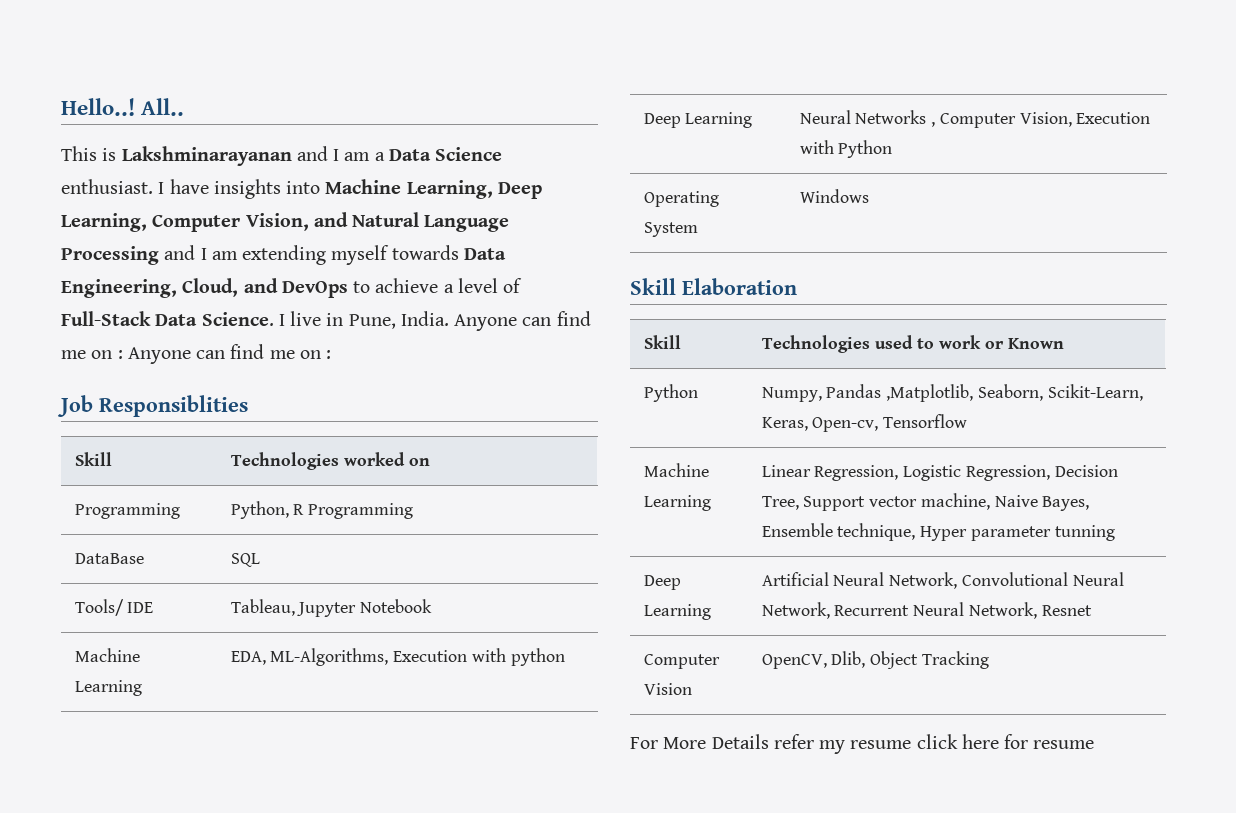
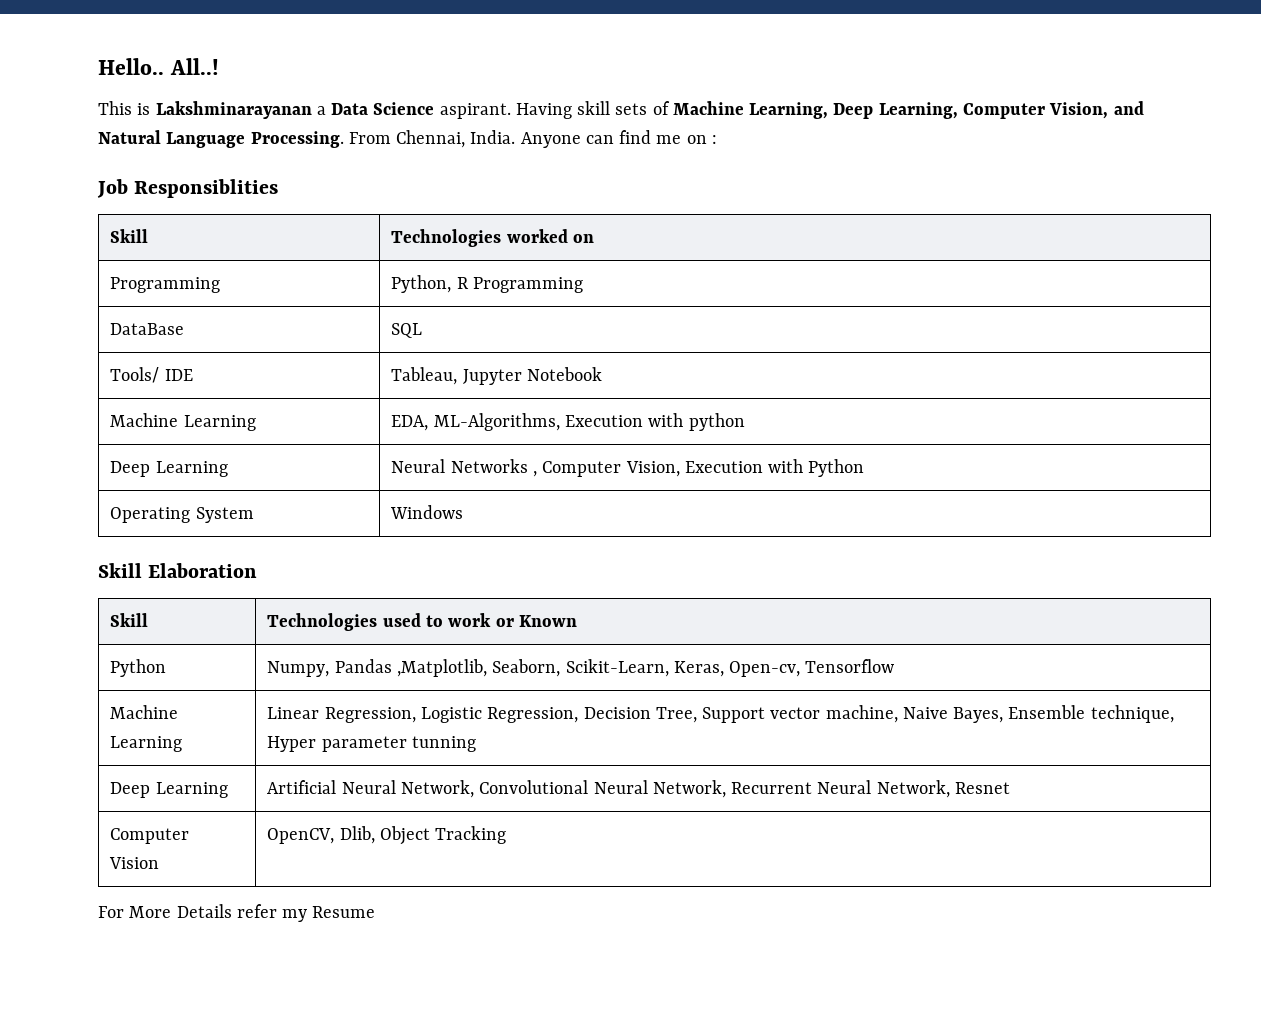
- Hello..! All..
+ Hello.. All..!
- This is Lakshminarayanan and I am a Data Science enthusiast. I have insights into Machine Learning, Deep Learning, Computer Vision, and Natural Language Processing and I am extending myself towards Data Engineering, Cloud, and DevOps to achieve a level of Full-Stack Data Science. I live in Pune, India.
+ This is Lakshminarayanan a Data Science aspirant. Having skill sets of Machine Learning, Deep Learning, Computer Vision, and Natural Language Processing. From Chennai, India.
- Anyone can find me on : Anyone can find me on :
+ Anyone can find me on :
- For More Details refer my resume click here for resume
+ For More Details refer my Resume

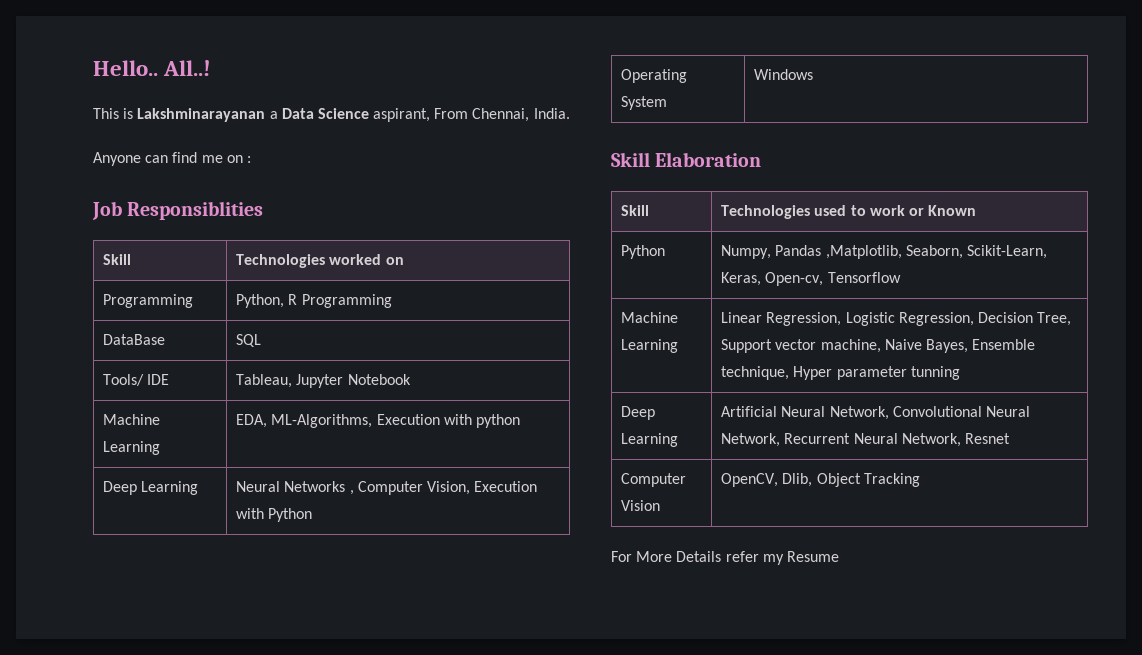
- This is Lakshminarayanan a Data Science aspirant. Having skill sets of Machine Learning, Deep Learning, Computer Vision, and Natural Language Processing. From Chennai, India. Anyone can find me on :
+ This is Lakshminarayanan a Data Science aspirant, From Chennai, India.
+ Anyone can find me on :

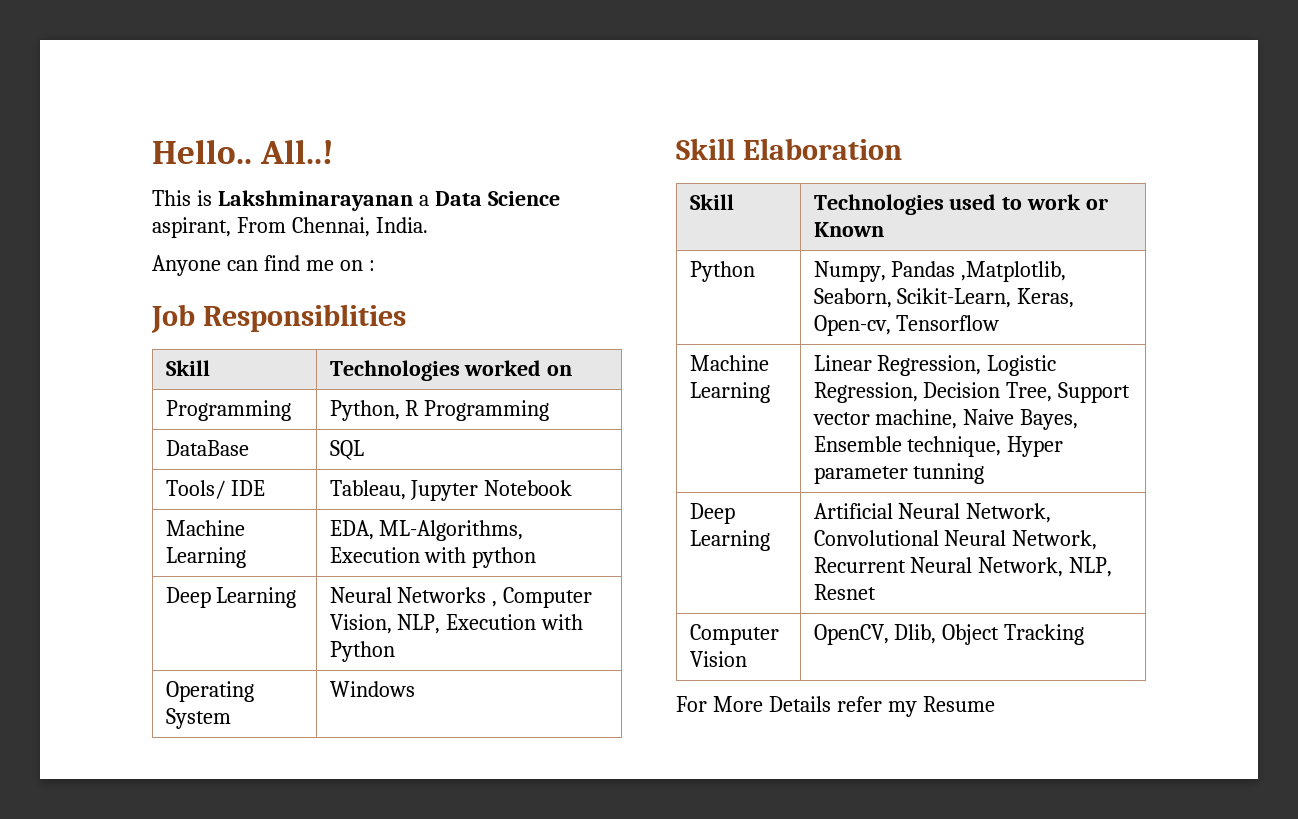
- Deep Learning | Neural Networks , Computer Vision, Execution with Python
+ Deep Learning | Neural Networks , Computer Vision, NLP, Execution with Python
- Deep Learning | Artificial Neural Network, Convolutional Neural Network, Recurrent Neural Network, Resnet
+ Deep Learning | Artificial Neural Network, Convolutional Neural Network, Recurrent Neural Network, NLP, Resnet

